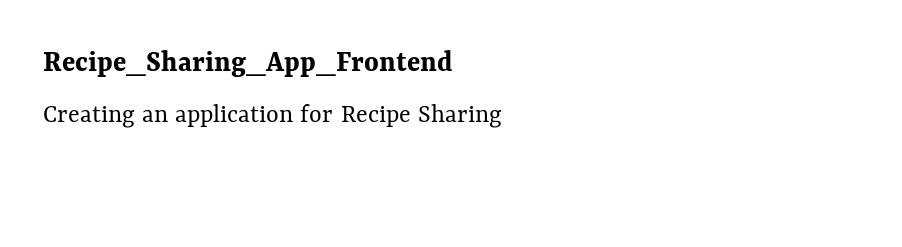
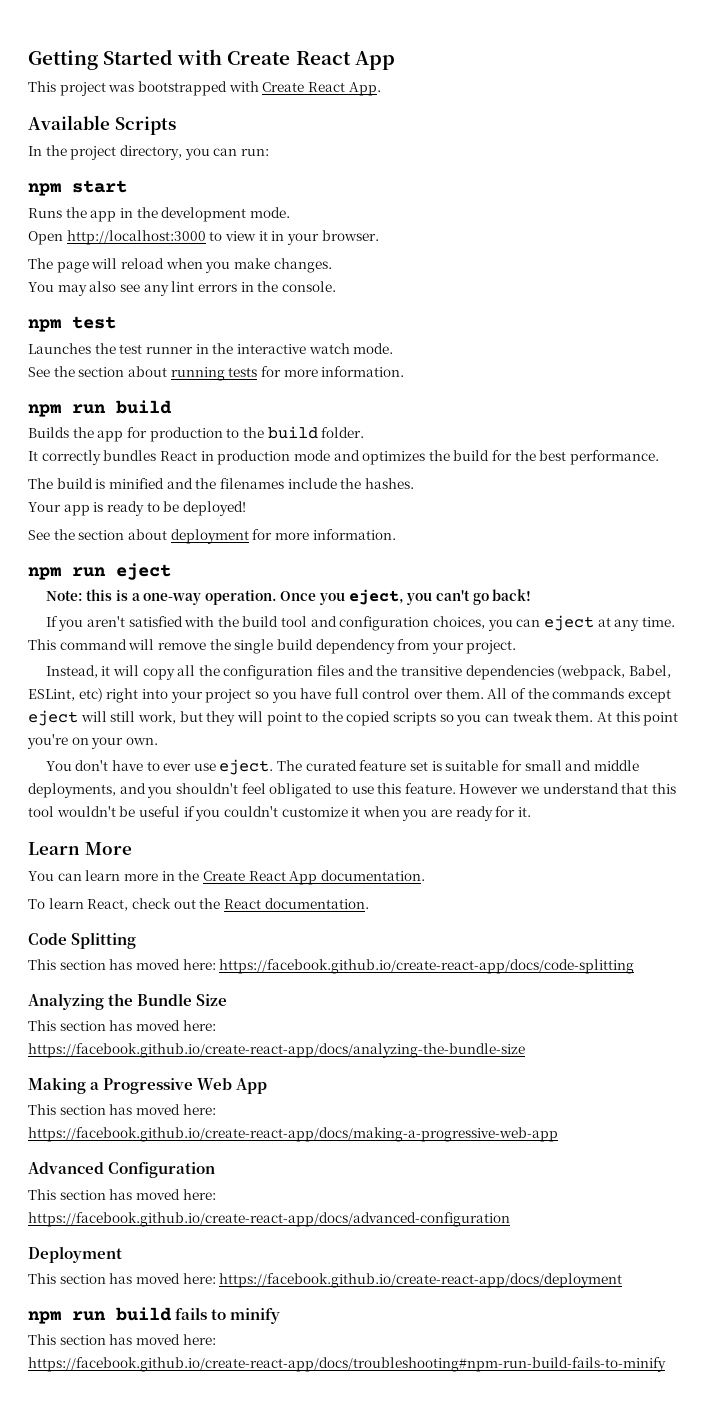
- Recipe_Sharing_App_Frontend
- Creating an application for Recipe Sharing
+ Getting Started with Create React App
+ This project was bootstrapped with Create React App.
+ Available Scripts
+ In the project directory, you can run:
+ npm start
+ Runs the app in the development mode.
+ Open http://localhost:3000 to view it in your browser.
+ The page will reload when you make changes.
+ You may also see any lint errors in the console.
+ npm test
+ Launches the test runner in the interactive watch mode.
+ See the section about running tests for more information.
+ npm run build
+ Builds the app for production to the build folder.
+ It correctly bundles React in production mode and optimizes the build for the best performance.
+ The build is minified and the filenames include the hashes.
+ Your app is ready to be deployed!
+ See the section about deployment for more information.
+ npm run eject
+ Note: this is a one-way operation. Once you eject, you can't go back!
+ If you aren't satisfied with the build tool and configuration choices, you can eject at any time. This command will remove the single build dependency from your project.
+ Instead, it will copy all the configuration files and the transitive dependencies (webpack, Babel, ESLint, etc) right into your project so you have full control over them. All of the commands except eject will still work, but they will point to the copied scripts so you can tweak them. At this point you're on your own.
+ You don't have to ever use eject. The curated feature set is suitable for small and middle deployments, and you shouldn't feel obligated to use this feature. However we understand that this tool wouldn't be useful if you couldn't customize it when you are ready for it.
+ Learn More
+ You can learn more in the Create React App documentation.
+ To learn React, check out the React documentation.
+ Code Splitting
+ This section has moved here: https://facebook.github.io/create-react-app/docs/code-splitting
+ Analyzing the Bundle Size
+ This section has moved here: https://facebook.github.io/create-react-app/docs/analyzing-the-bundle-size
+ Making a Progressive Web App
+ This section has moved here: https://facebook.github.io/create-react-app/docs/making-a-progressive-web-app
+ Advanced Configuration
+ This section has moved here: https://facebook.github.io/create-react-app/docs/advanced-configuration
+ Deployment
+ This section has moved here: https://facebook.github.io/create-react-app/docs/deployment
+ npm run build fails to minify
+ This section has moved here: https://facebook.github.io/create-react-app/docs/troubleshooting#npm-run-build-fails-to-minify

